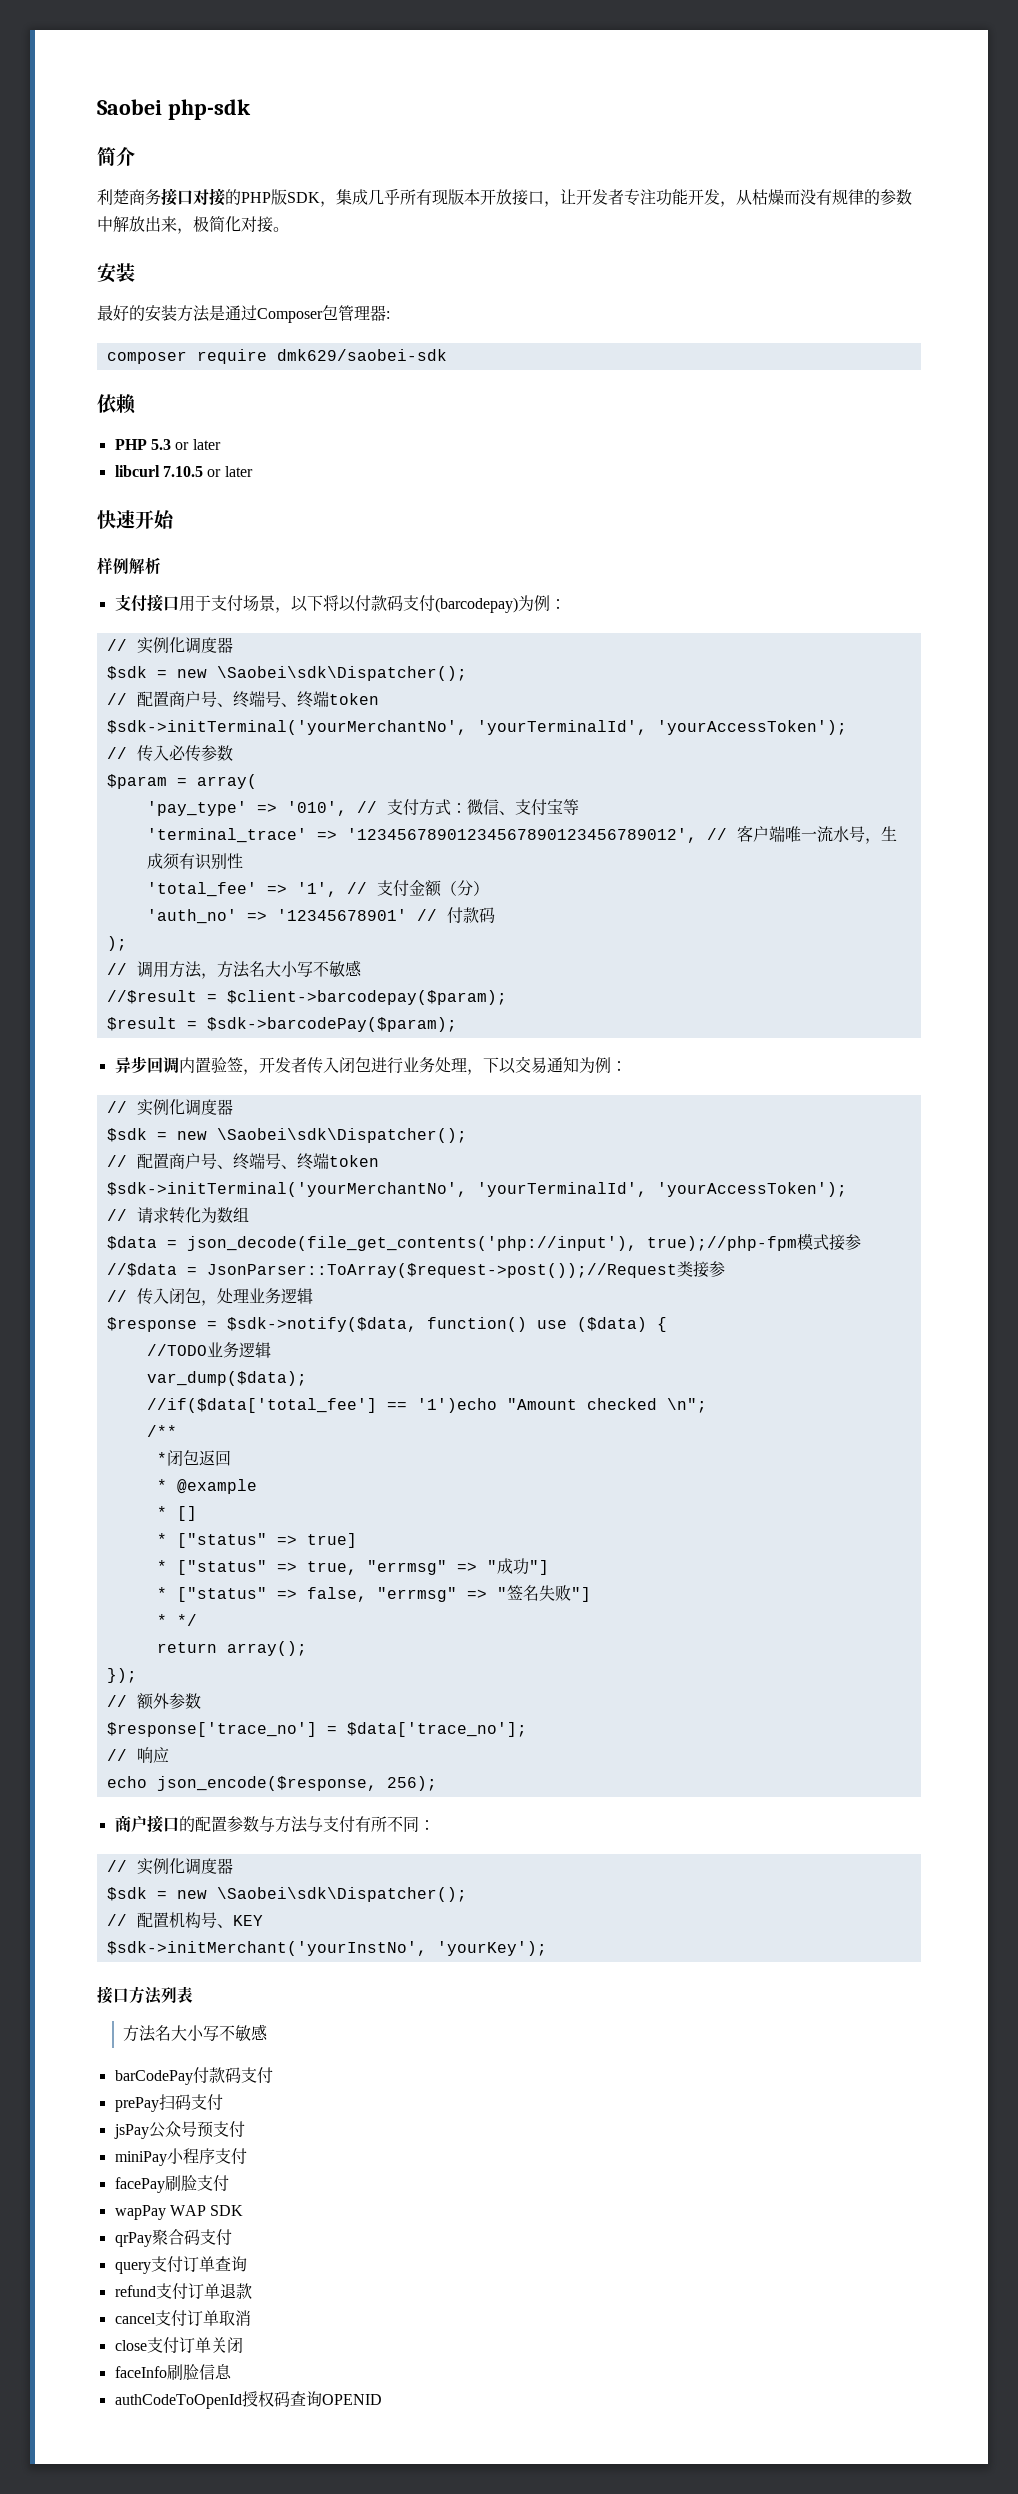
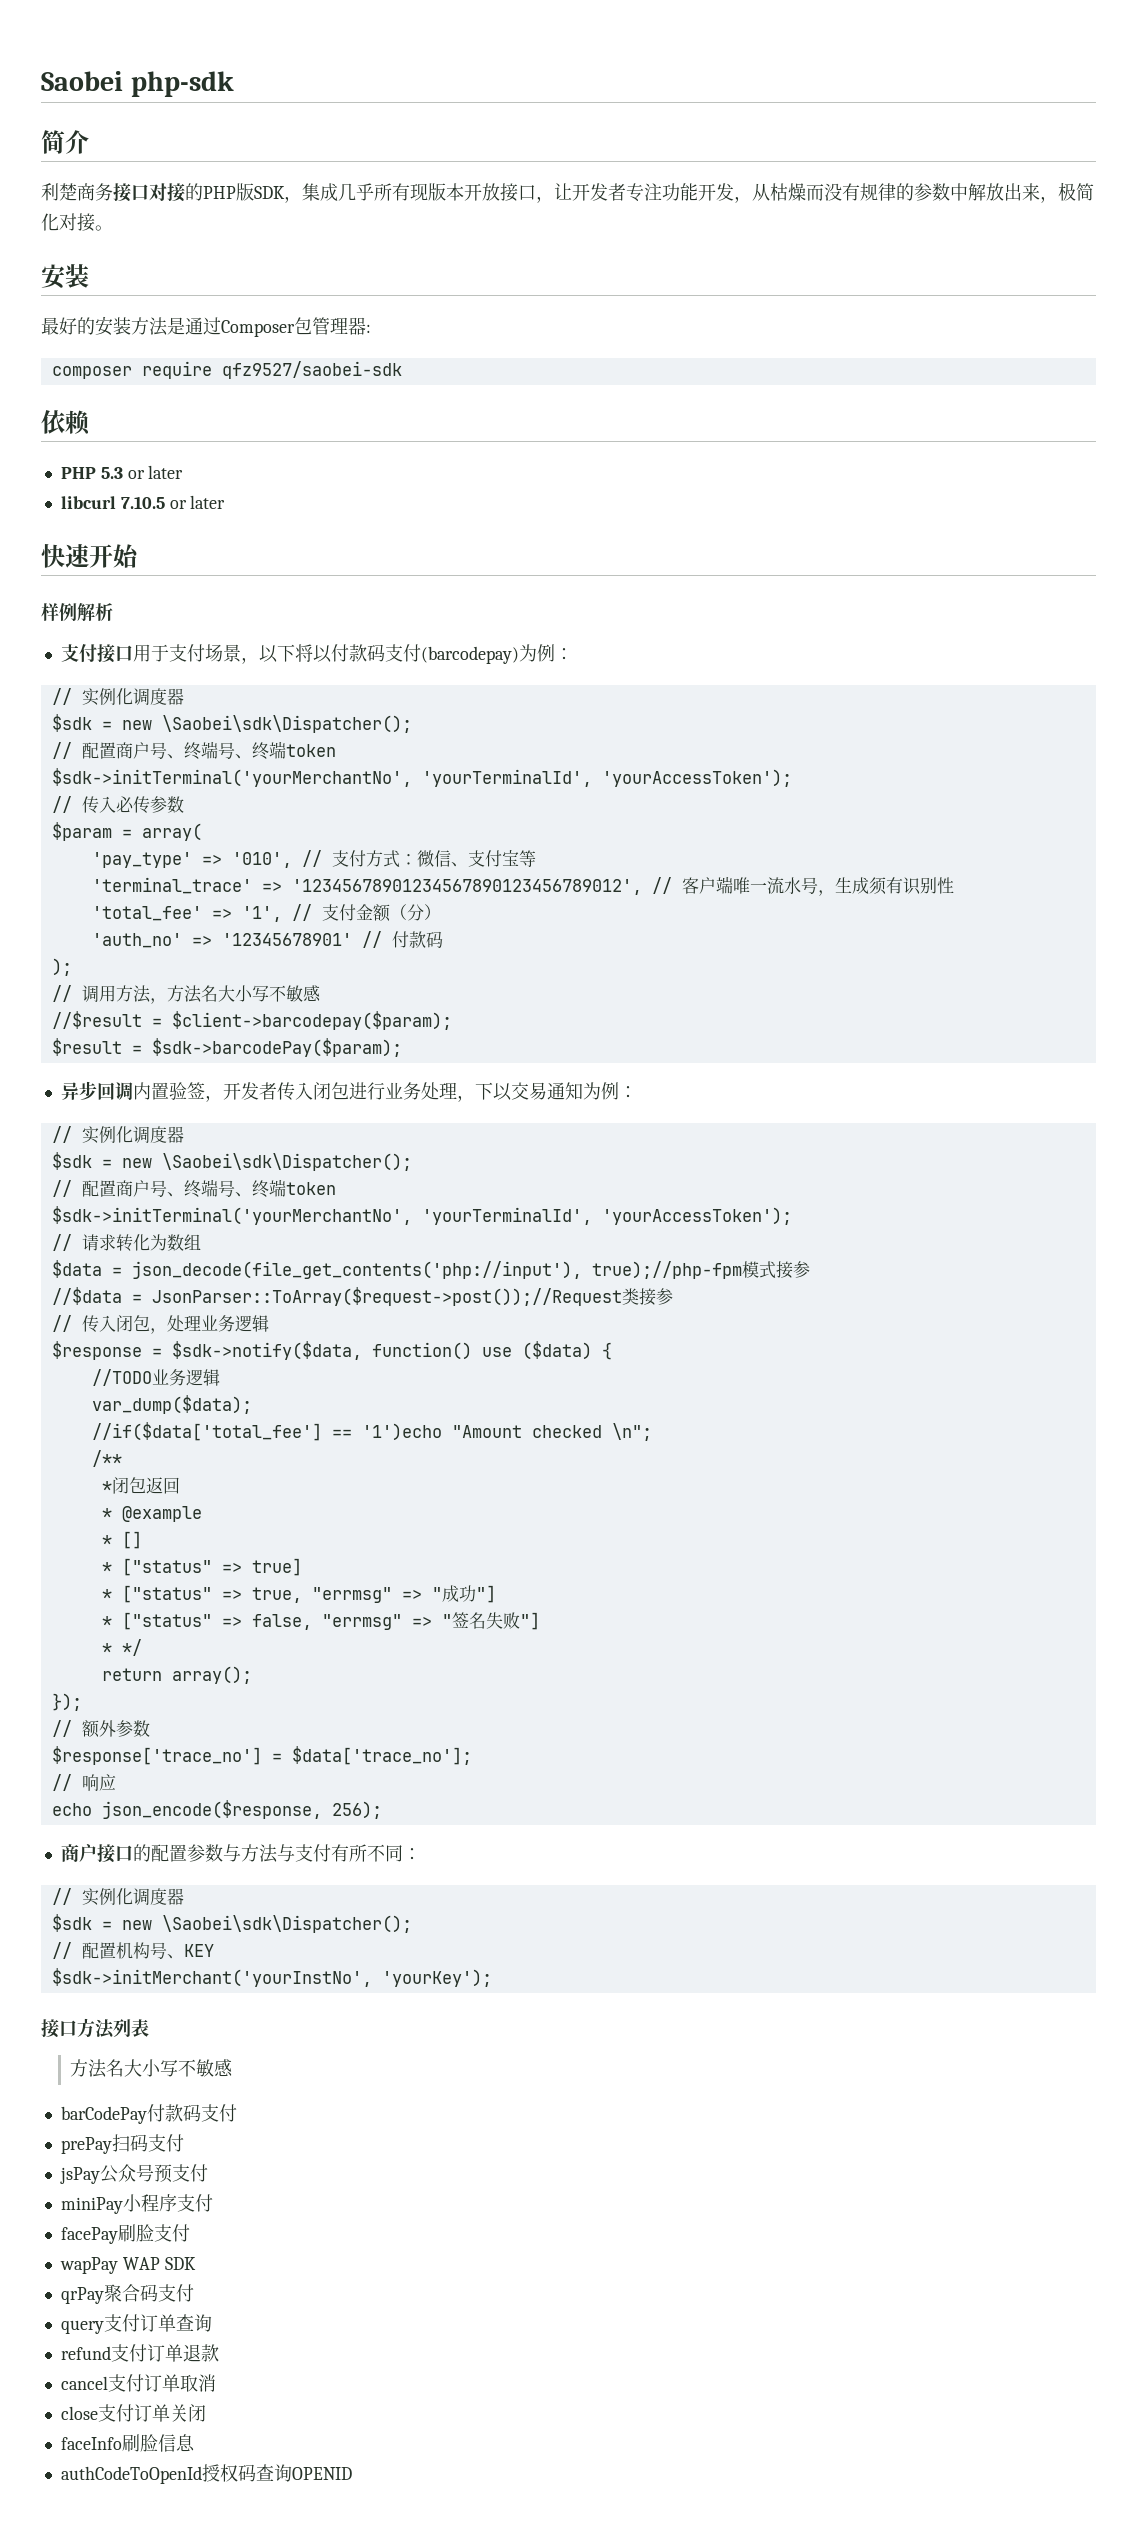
- composer require dmk629/saobei-sdk
+ composer require qfz9527/saobei-sdk

